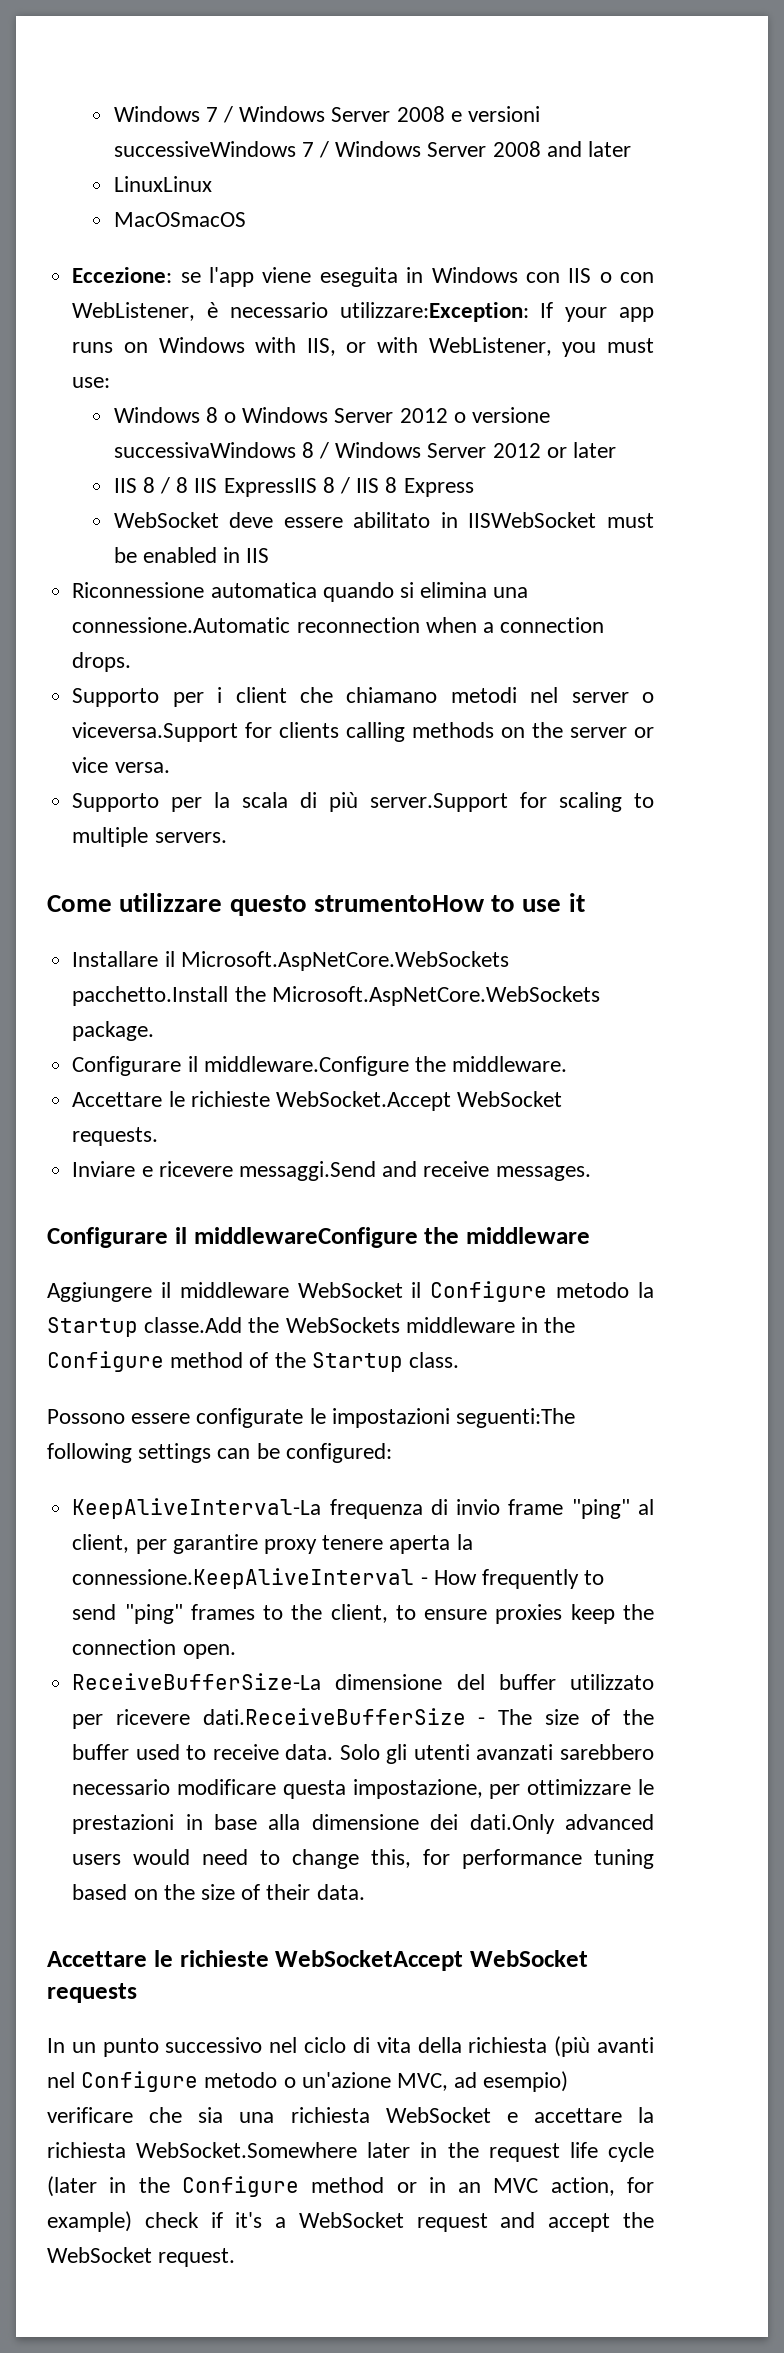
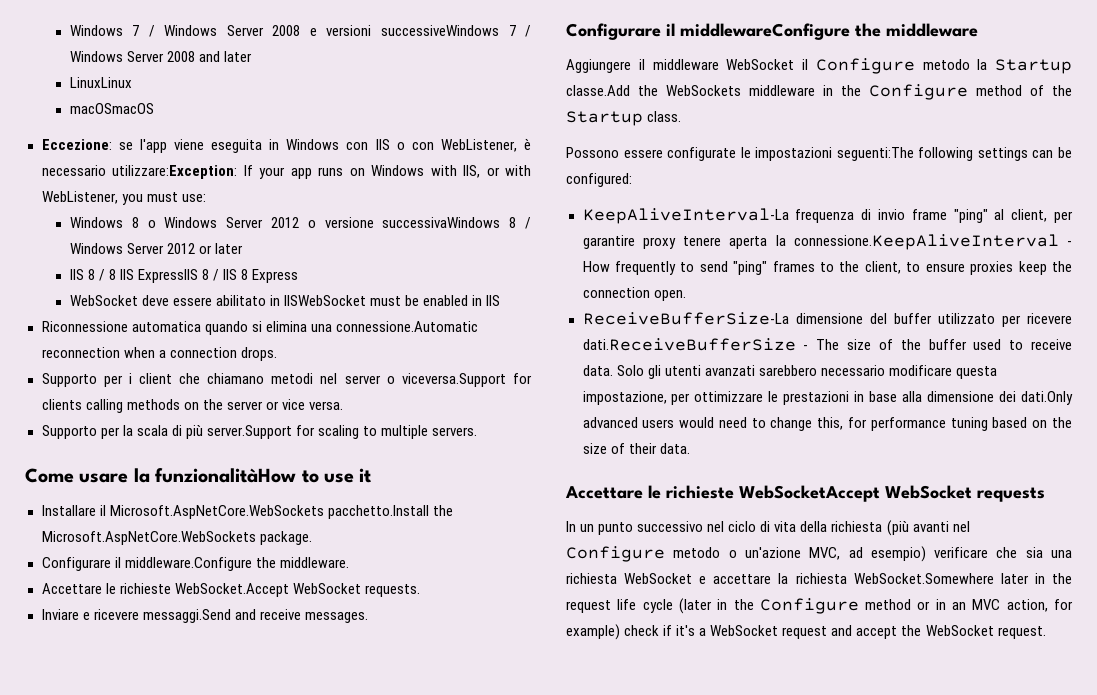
- MacOSmacOS
+ macOSmacOS
- Come utilizzare questo strumentoHow to use it
+ Come usare la funzionalitàHow to use it

